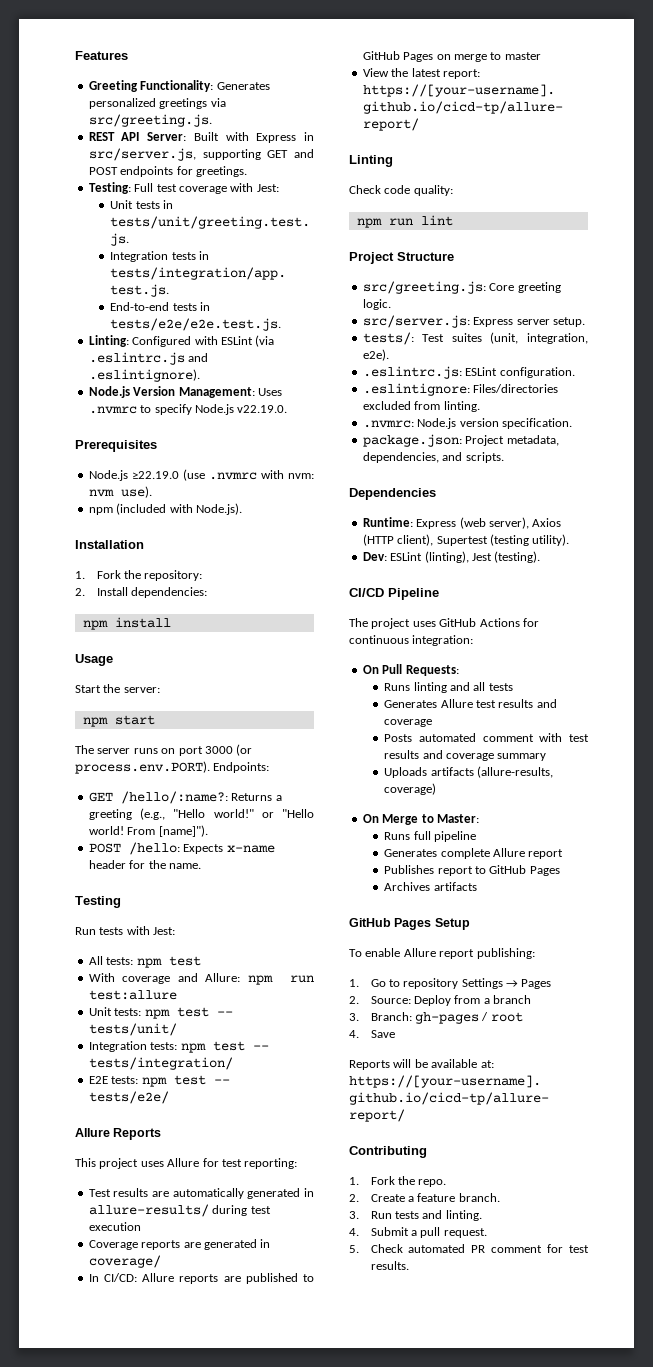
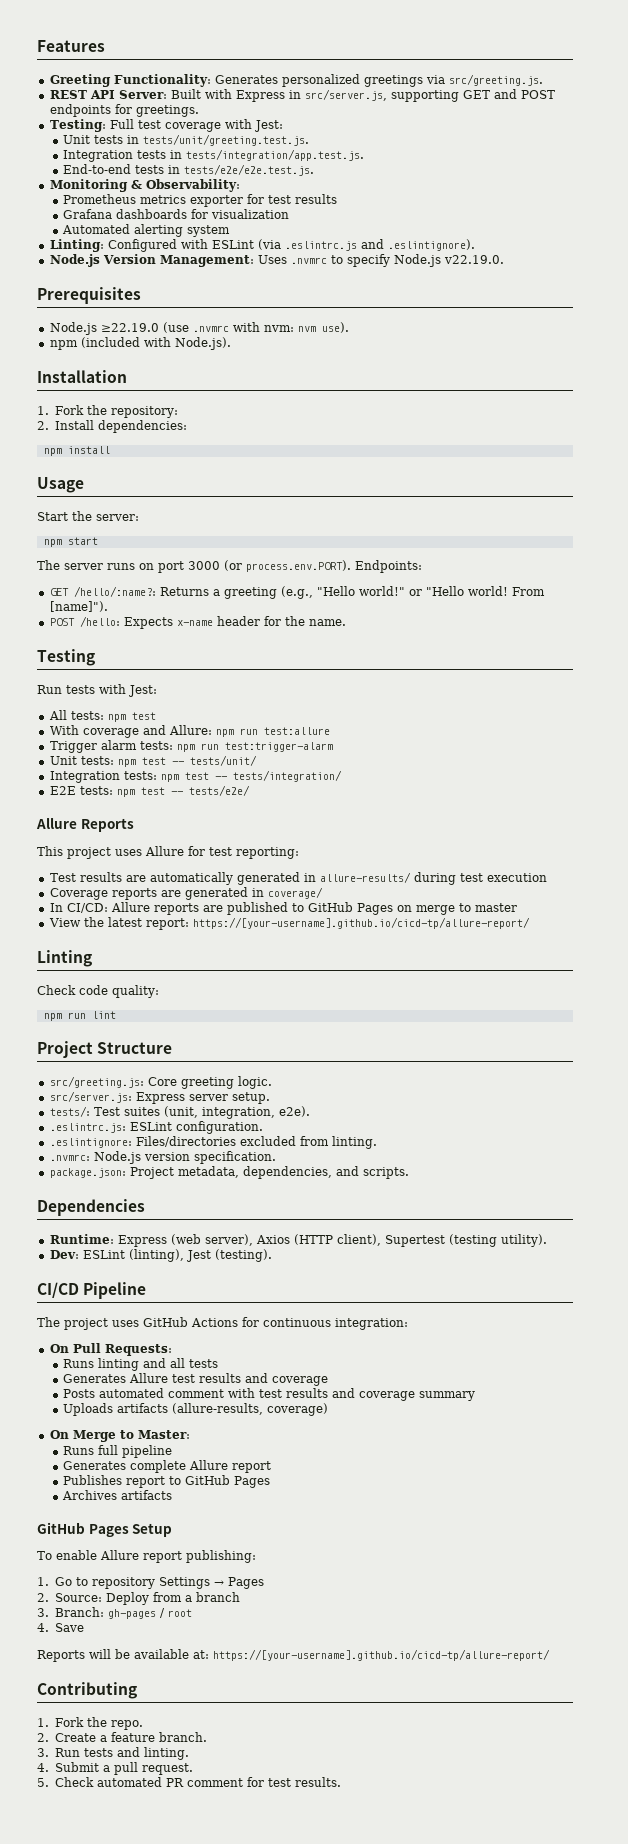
+ Monitoring & Observability:
+ Prometheus metrics exporter for test results
+ Grafana dashboards for visualization
+ Automated alerting system
+ Trigger alarm tests: npm run test:trigger-alarm

